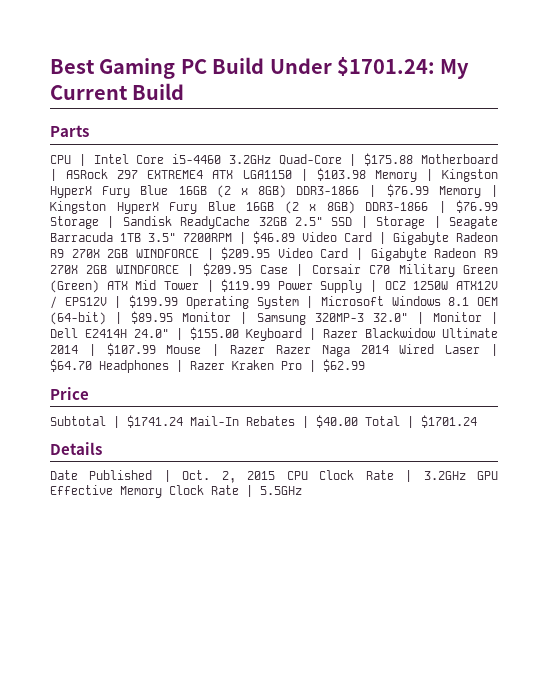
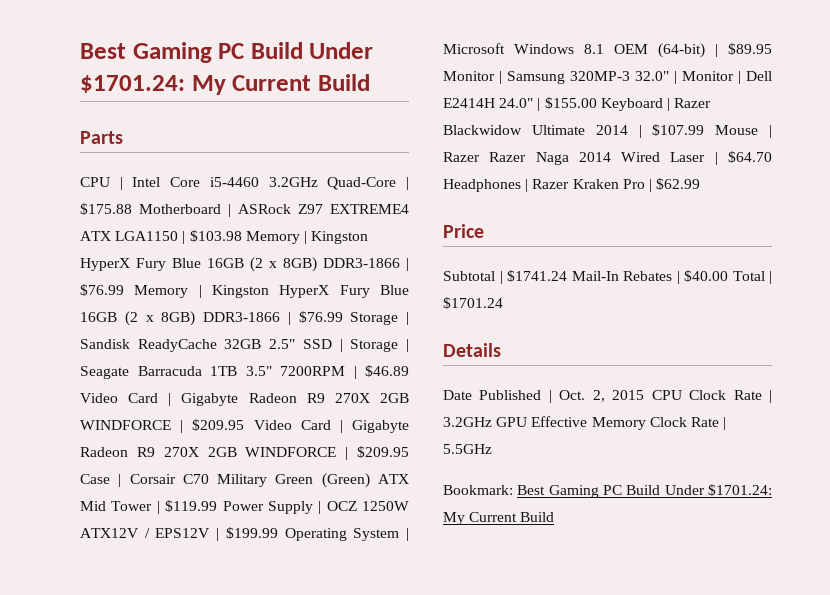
+ Bookmark: Best Gaming PC Build Under $1701.24: My Current Build

